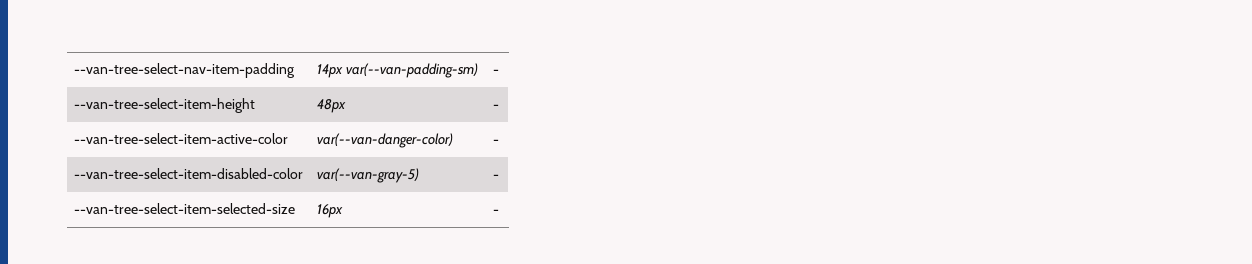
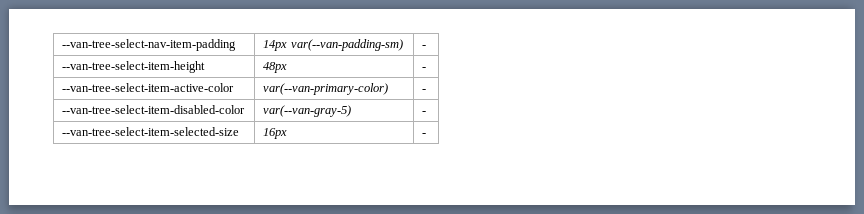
- --van-tree-select-item-active-color | var(--van-danger-color) | -
+ --van-tree-select-item-active-color | var(--van-primary-color) | -

